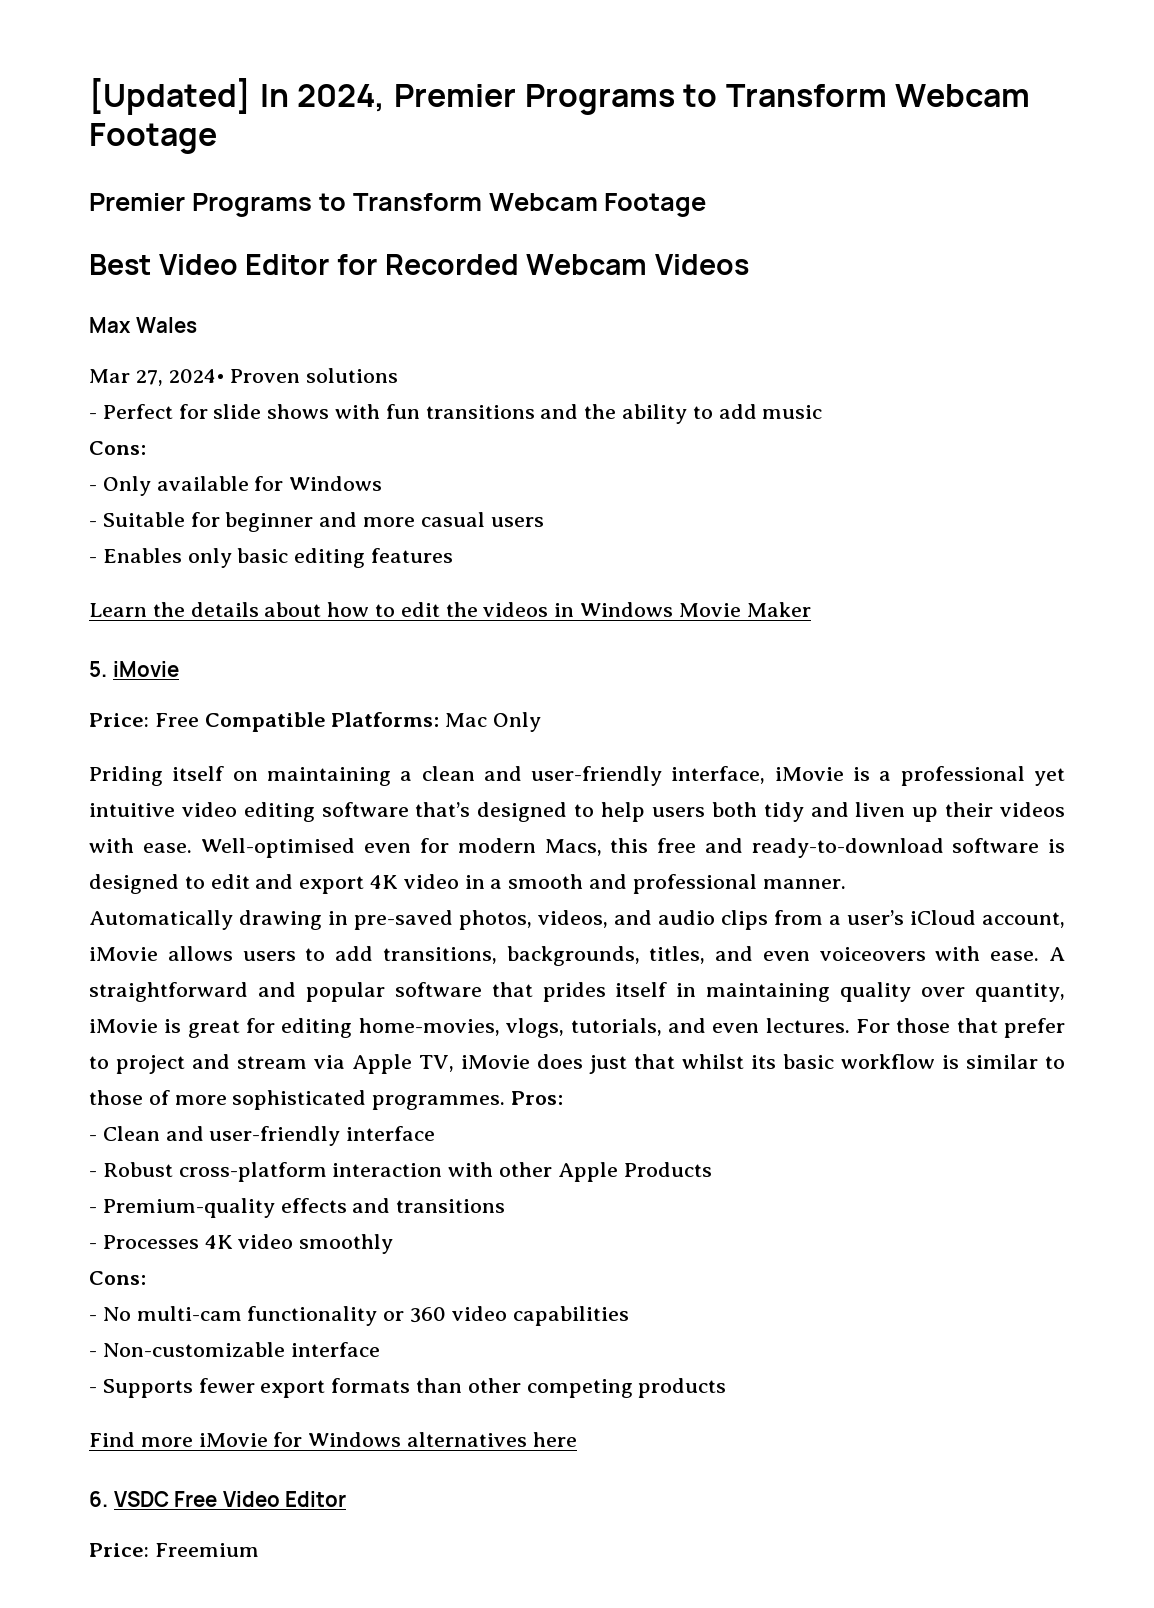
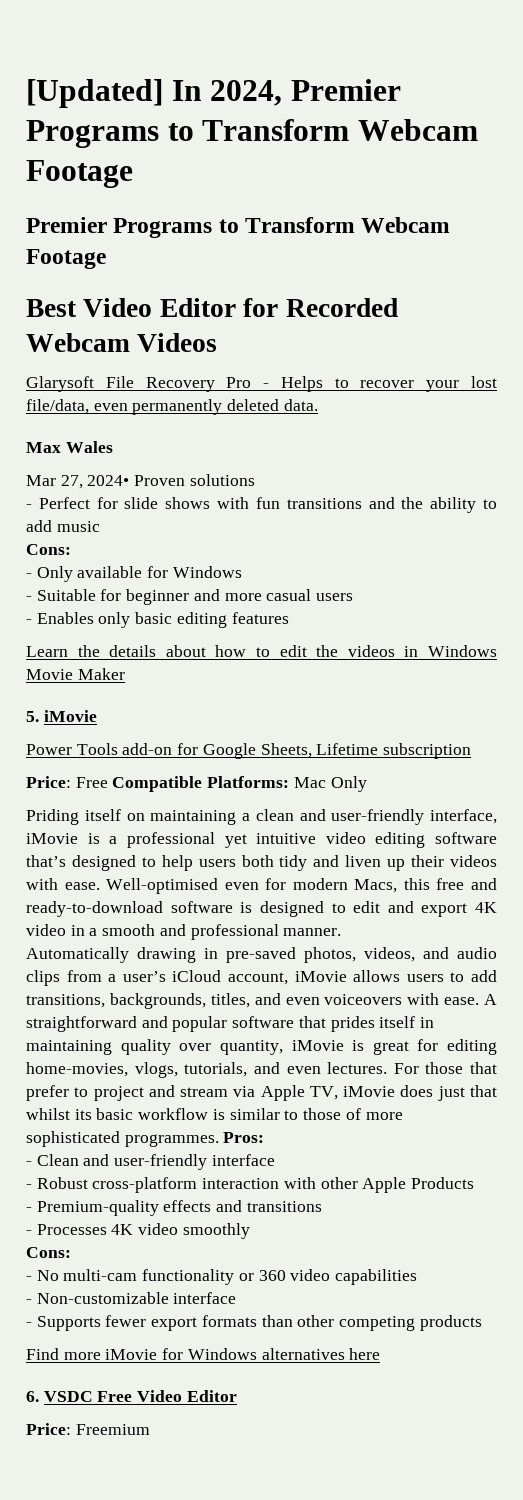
+ Glarysoft File Recovery Pro - Helps to recover your lost file/data, even permanently deleted data.
+ Power Tools add-on for Google Sheets, Lifetime subscription

